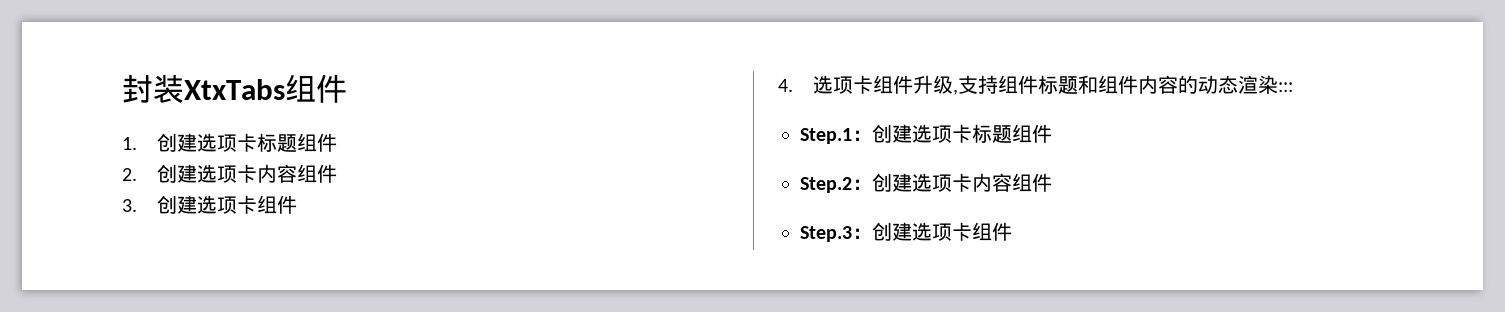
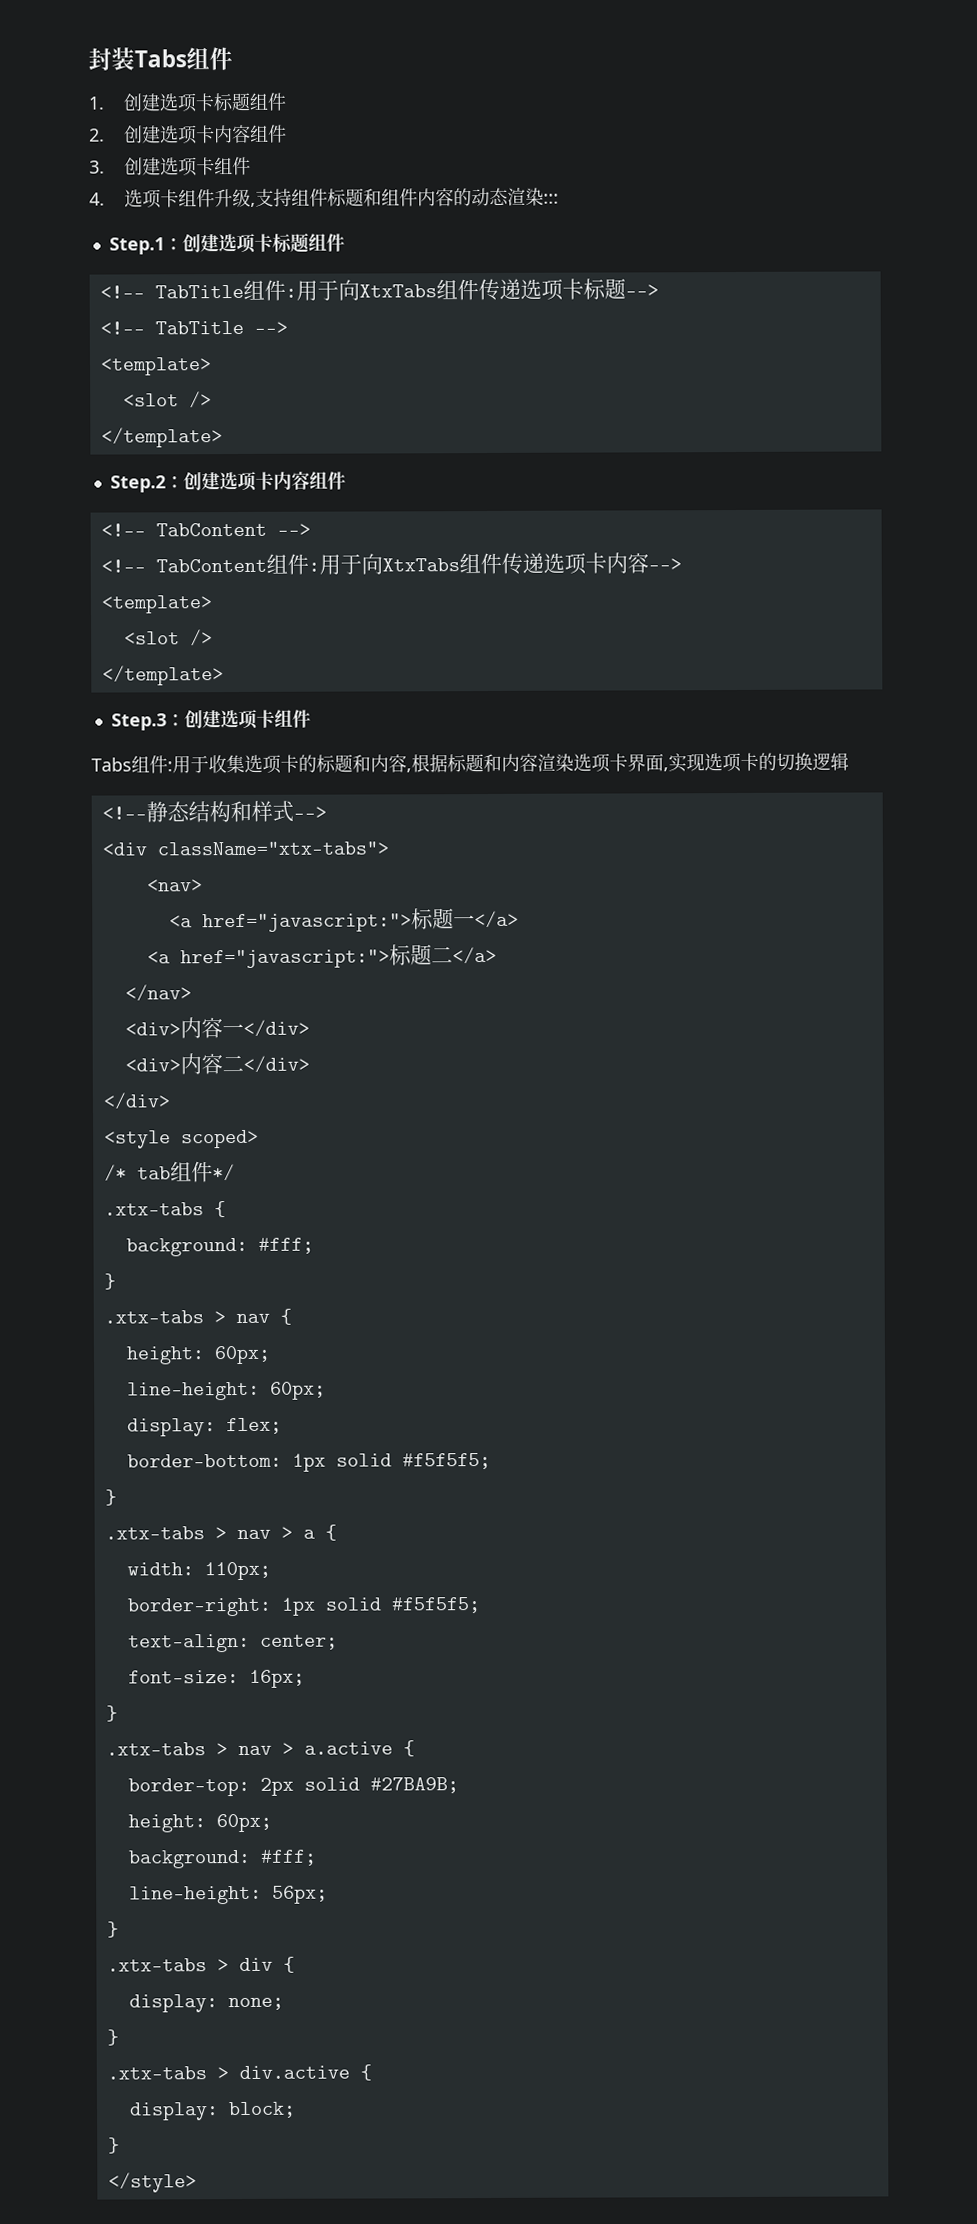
- 封装XtxTabs组件
+ 封装Tabs组件
+ <!-- TabTitle组件:用于向XtxTabs组件传递选项卡标题-->
+ <!-- TabTitle -->
+ <template>
+ <slot />
+ </template>
+ <!-- TabContent -->
+ <!-- TabContent组件:用于向XtxTabs组件传递选项卡内容-->
+ <template>
+ <slot />
+ </template>
+ Tabs组件:用于收集选项卡的标题和内容,根据标题和内容渲染选项卡界面,实现选项卡的切换逻辑
+ <!--静态结构和样式-->
+ <div className="xtx-tabs">
+ <nav>
+ <a href="javascript:">标题一</a>
+ <a href="javascript:">标题二</a>
+ </nav>
+ <div>内容一</div>
+ <div>内容二</div>
+ </div>
+ <style scoped>
+ /* tab组件*/
+ .xtx-tabs {
+ background: #fff;
+ }
+ .xtx-tabs > nav {
+ height: 60px;
+ line-height: 60px;
+ display: flex;
+ border-bottom: 1px solid #f5f5f5;
+ }
+ .xtx-tabs > nav > a {
+ width: 110px;
+ border-right: 1px solid #f5f5f5;
+ text-align: center;
+ font-size: 16px;
+ }
+ .xtx-tabs > nav > a.active {
+ border-top: 2px solid #27BA9B;
+ height: 60px;
+ background: #fff;
+ line-height: 56px;
+ }
+ .xtx-tabs > div {
+ display: none;
+ }
+ .xtx-tabs > div.active {
+ display: block;
+ }
+ </style>

